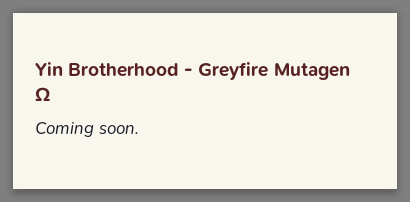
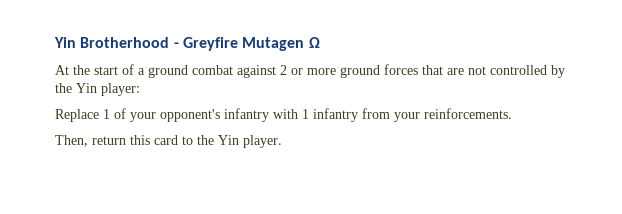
- Coming soon.
+ At the start of a ground combat against 2 or more ground forces that are not controlled by the Yin player:
+ Replace 1 of your opponent's infantry with 1 infantry from your reinforcements.
+ Then, return this card to the Yin player.

